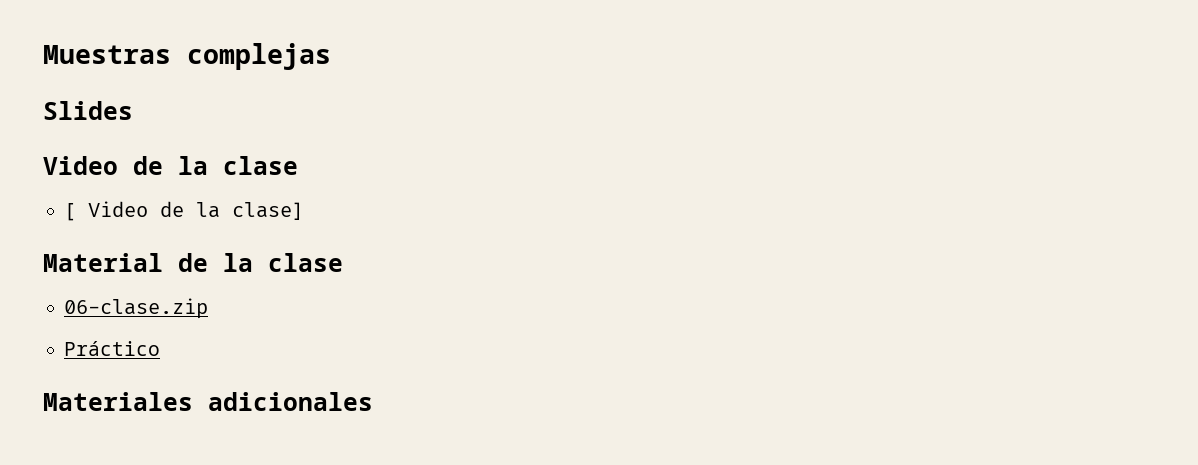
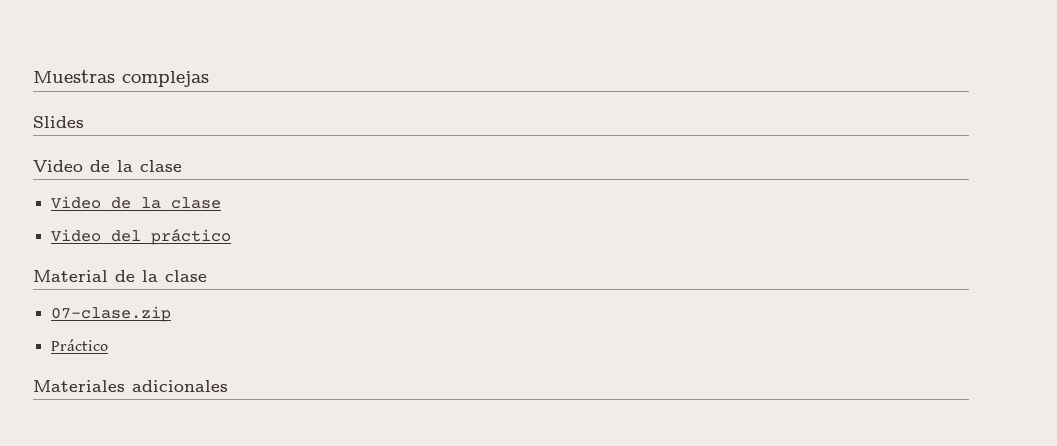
  Slides
  Video de la clase
- [ Video de la clase]
+ Video de la clase
+ Video del práctico
- 06-clase.zip
+ 07-clase.zip

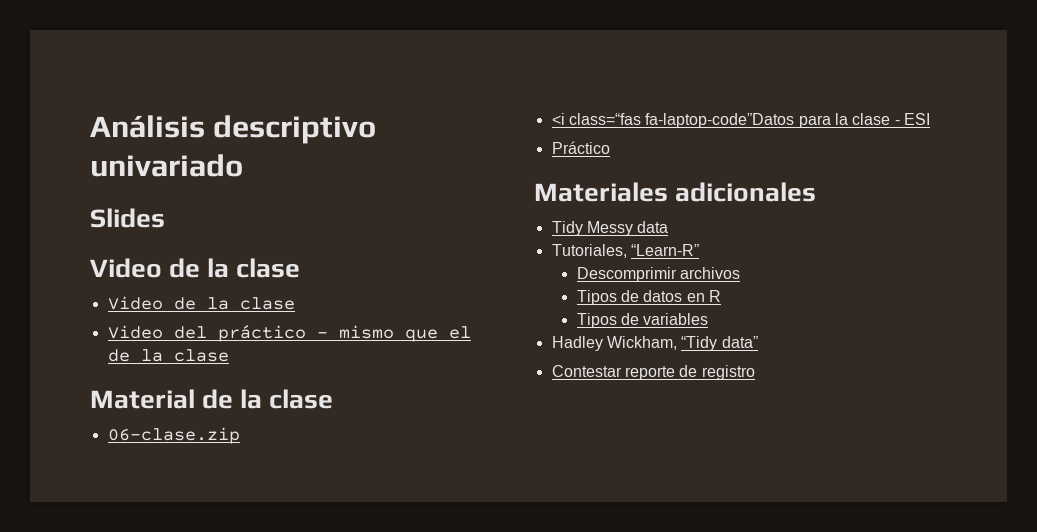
- Muestras complejas
+ Análisis descriptivo univariado
- Video del práctico
+ Video del práctico - mismo que el de la clase
  Material de la clase
- 07-clase.zip
+ 06-clase.zip
+ <i class=“fas fa-laptop-code”Datos para la clase - ESI
  Práctico
  Materiales adicionales
+ Tidy Messy data
+ Tutoriales, “Learn-R”
+ Descomprimir archivos
+ Tipos de datos en R
+ Tipos de variables
+ Hadley Wickham, “Tidy data”
+ Contestar reporte de registro

